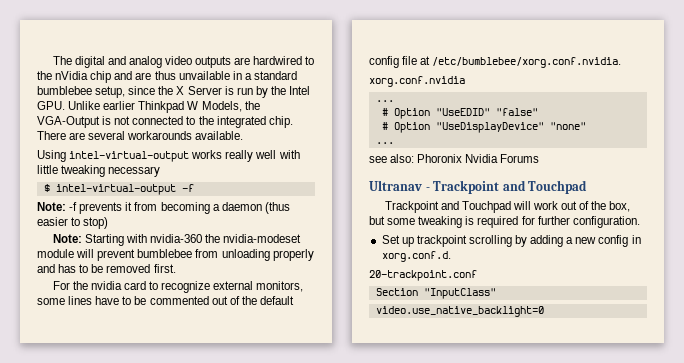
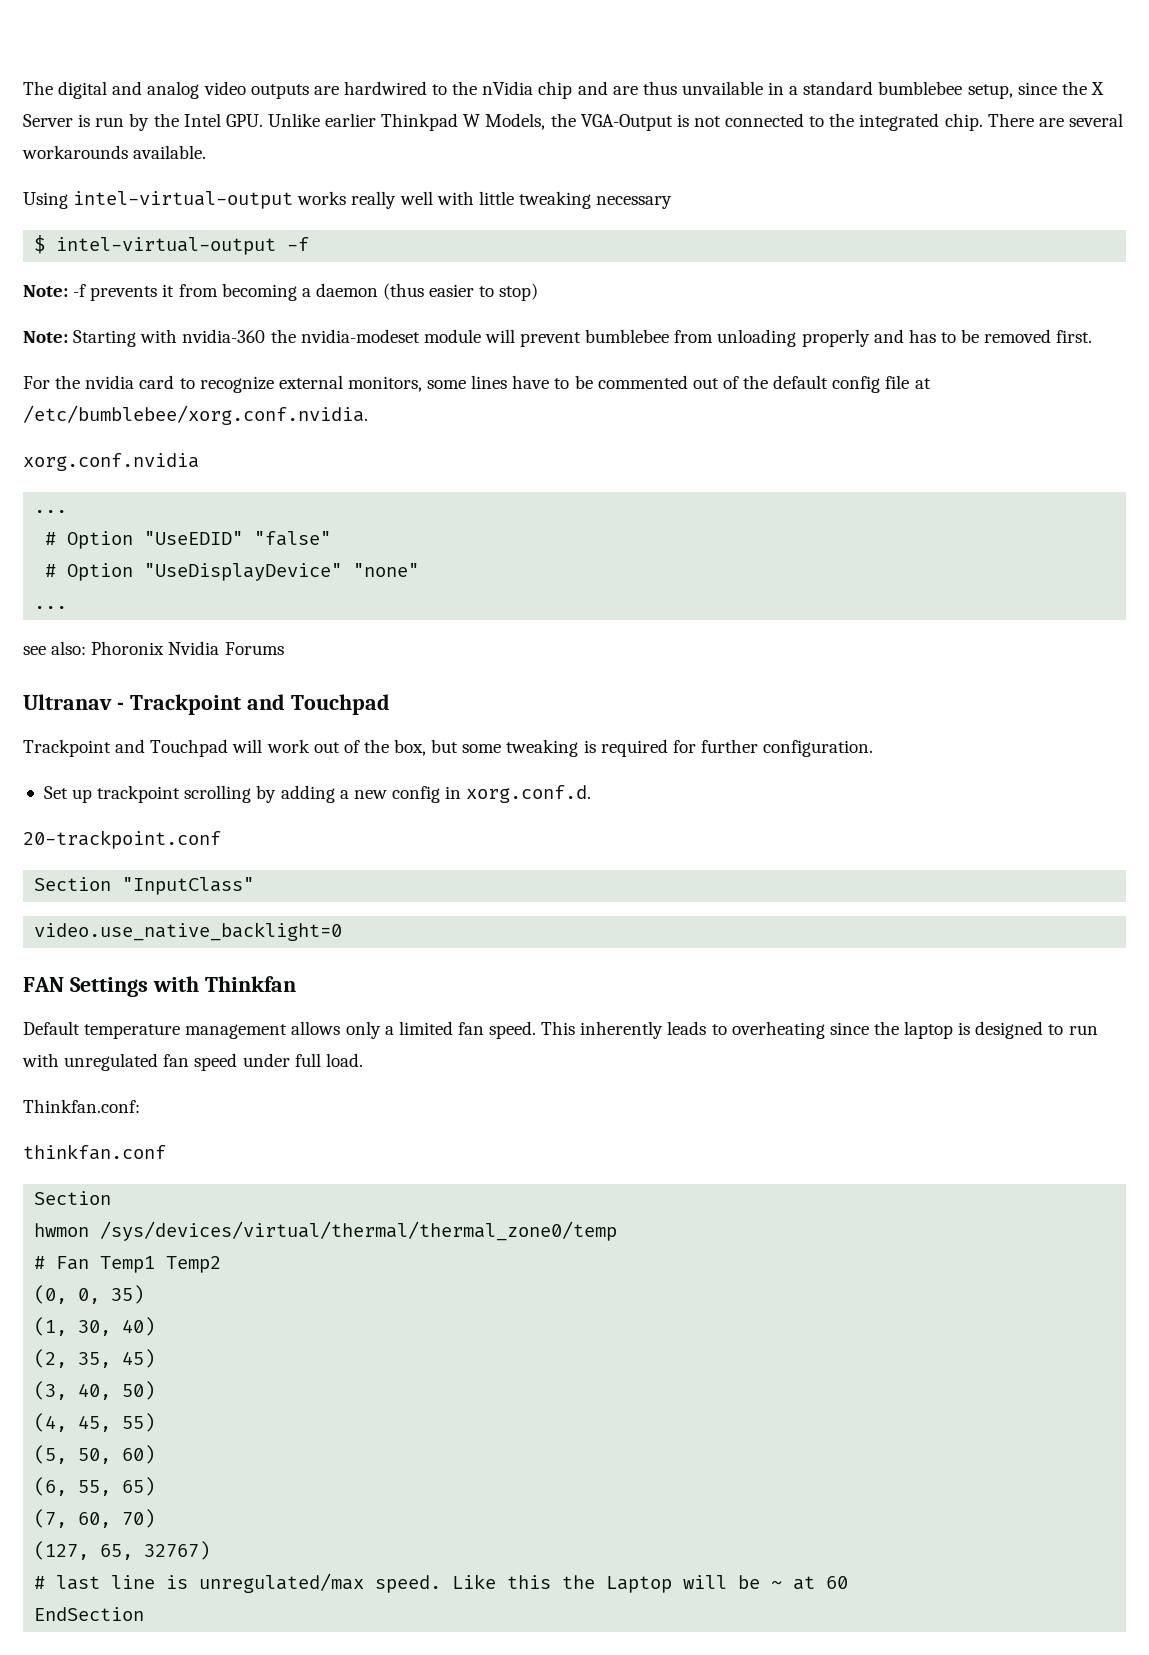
+ FAN Settings with Thinkfan
+ Default temperature management allows only a limited fan speed. This inherently leads to overheating since the laptop is designed to run with unregulated fan speed under full load.
+ Thinkfan.conf:
+ thinkfan.conf
+ Section
+ hwmon /sys/devices/virtual/thermal/thermal_zone0/temp
+ # Fan Temp1 Temp2
+ (0, 0, 35)
+ (1, 30, 40)
+ (2, 35, 45)
+ (3, 40, 50)
+ (4, 45, 55)
+ (5, 50, 60)
+ (6, 55, 65)
+ (7, 60, 70)
+ (127, 65, 32767)
+ # last line is unregulated/max speed. Like this the Laptop will be ~ at 60
+ EndSection

